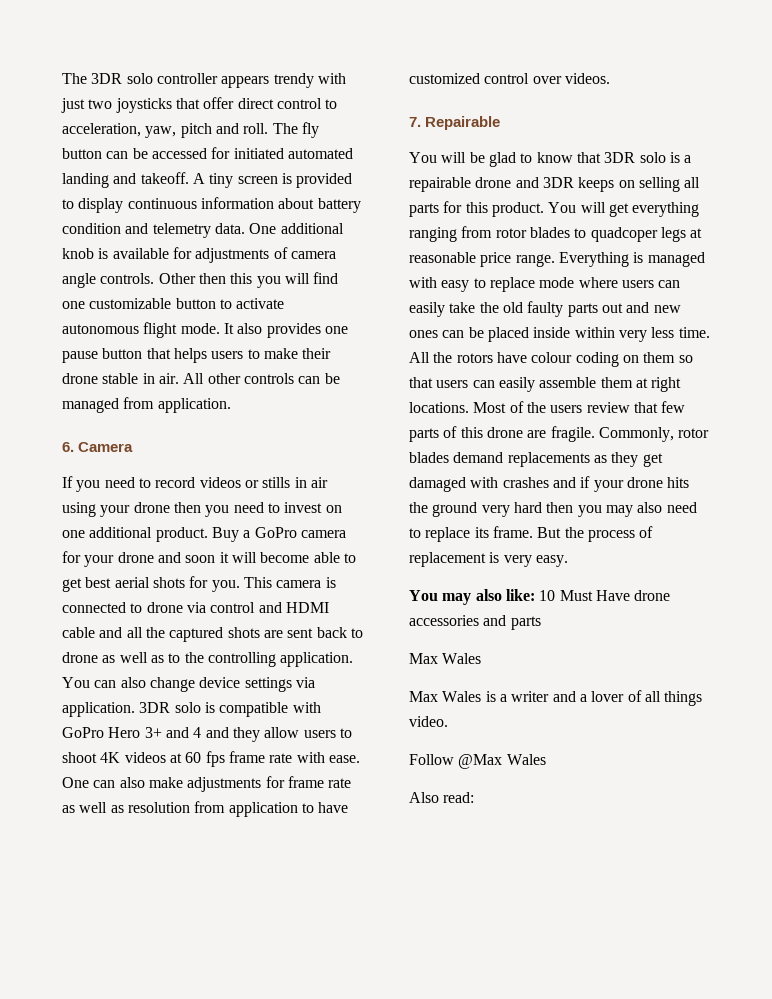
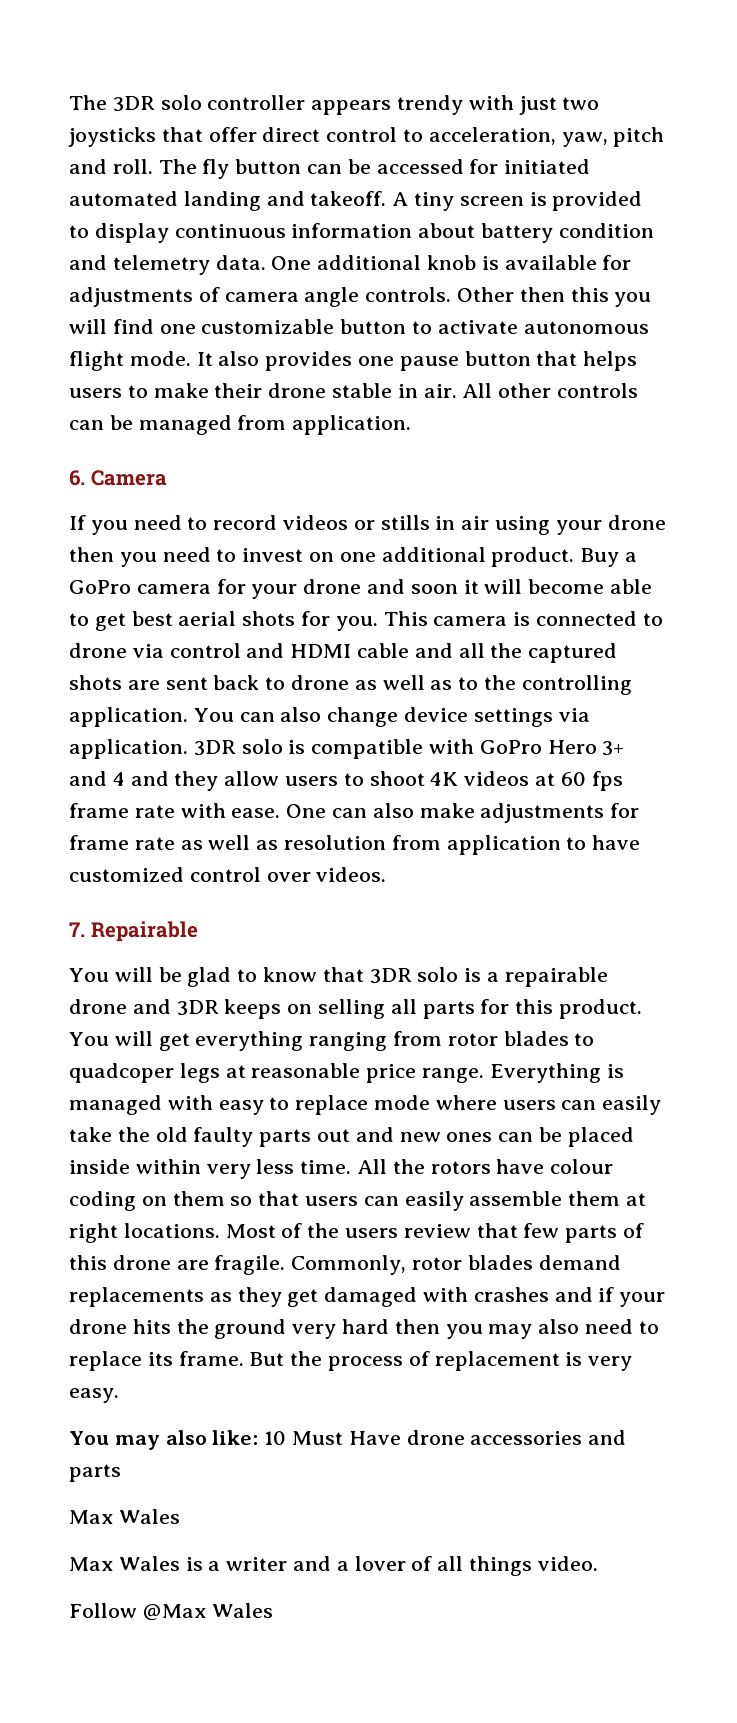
- Also read:

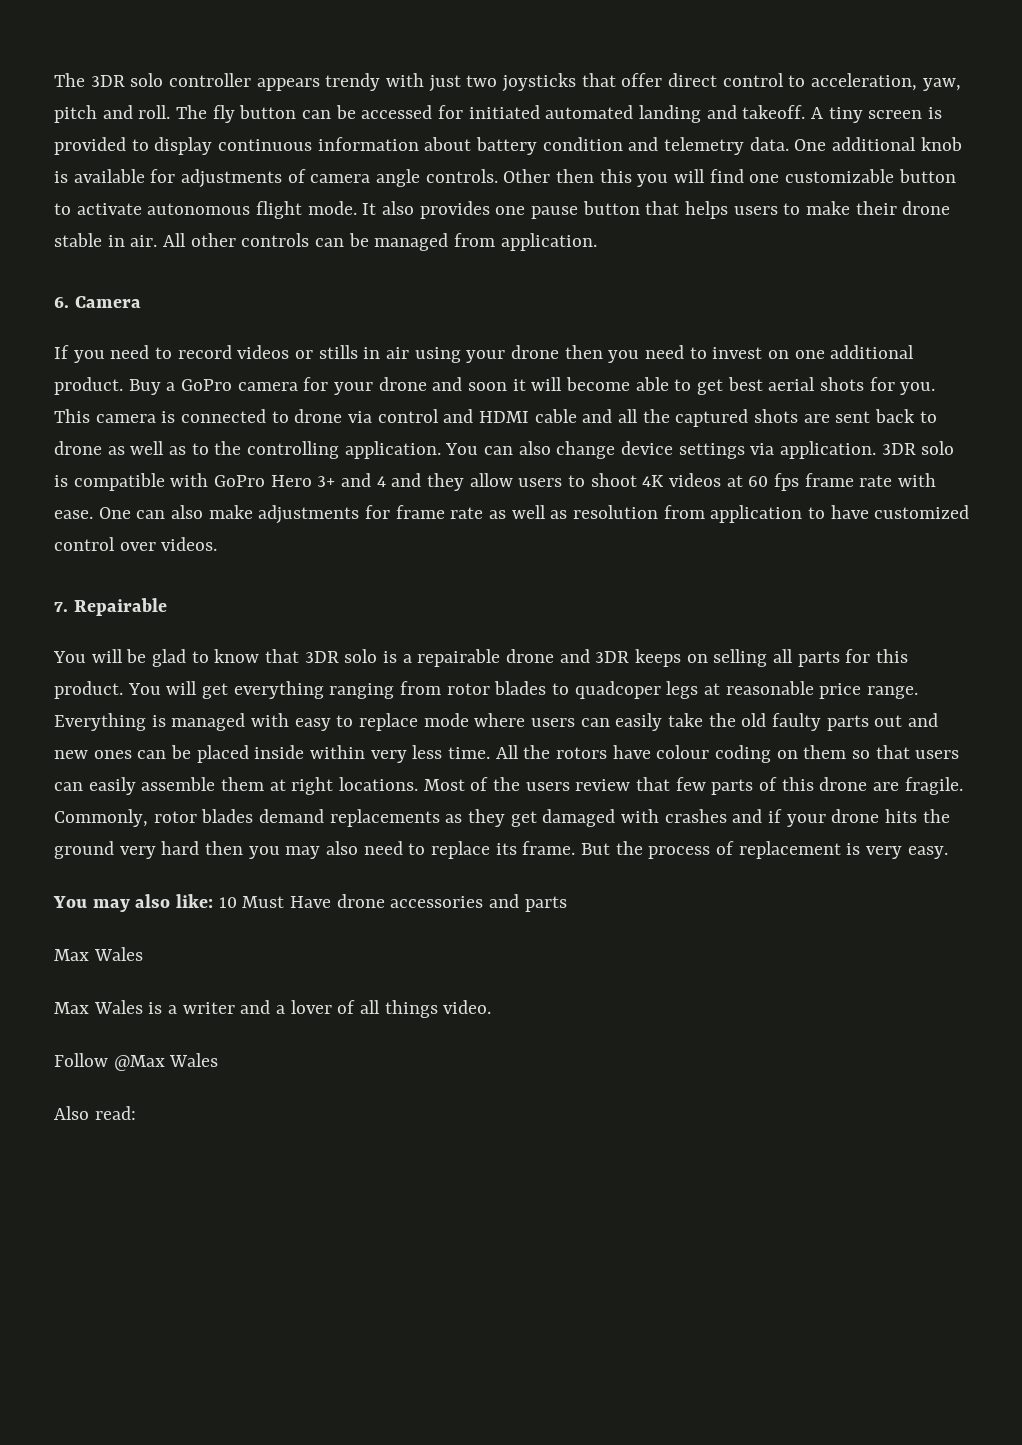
+ Also read:

